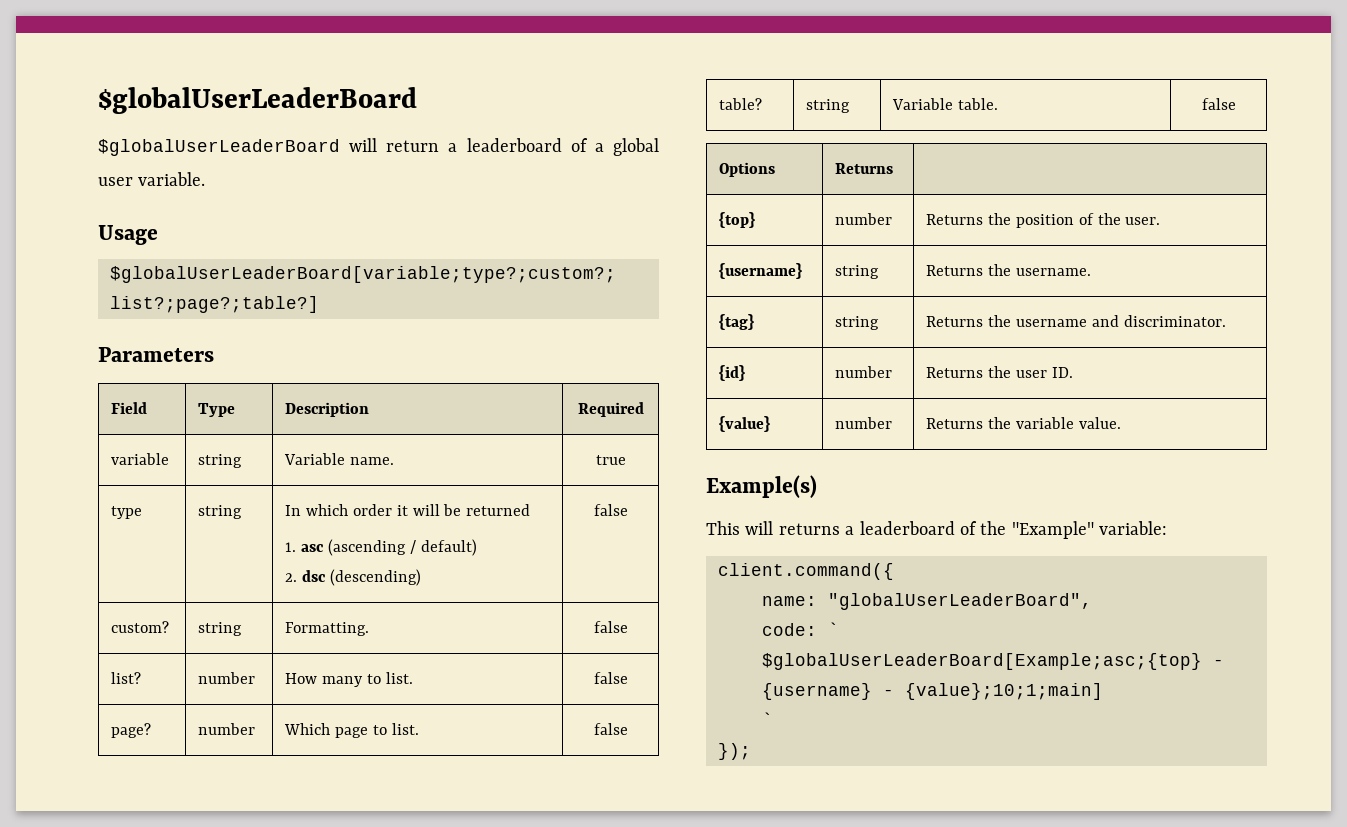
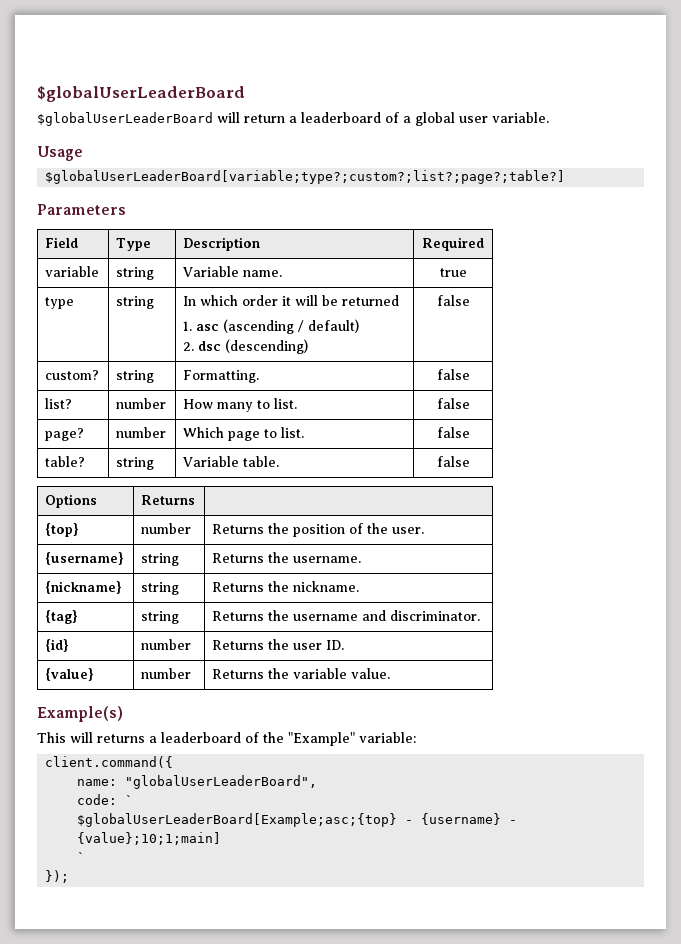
+ {nickname} | string | Returns the nickname.

